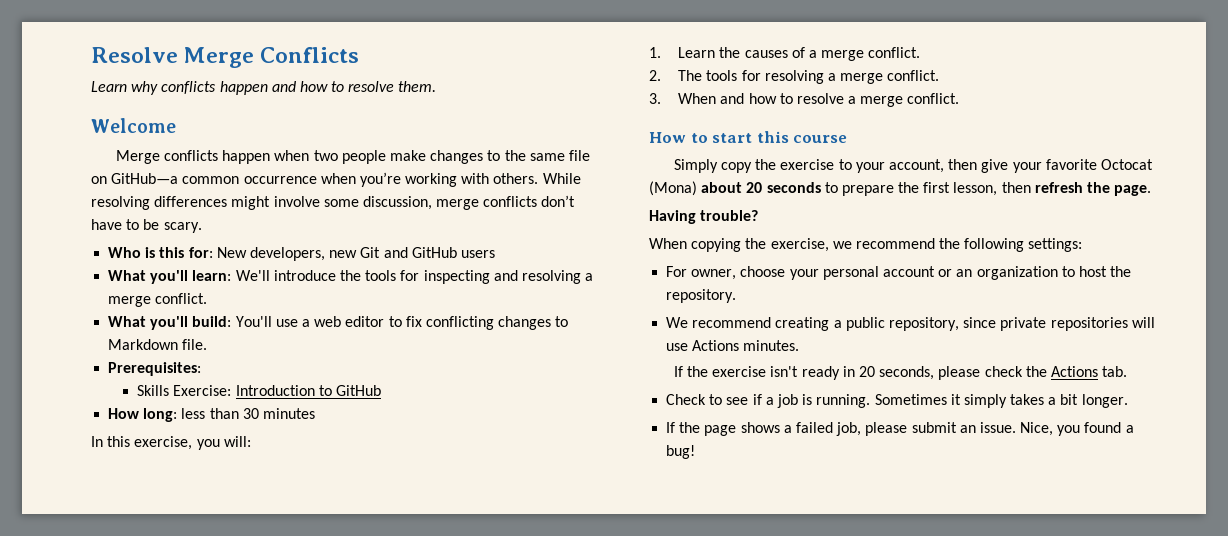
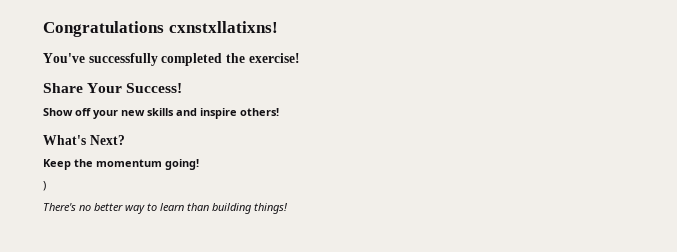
- Resolve Merge Conflicts
- Learn why conflicts happen and how to resolve them.
- Welcome
- Merge conflicts happen when two people make changes to the same file on GitHub—a common occurrence when you’re working with others. While resolving differences might involve some discussion, merge conflicts don’t have to be scary.
- Who is this for: New developers, new Git and GitHub users
- What you'll learn: We'll introduce the tools for inspecting and resolving a merge conflict.
- What you'll build: You'll use a web editor to fix conflicting changes to Markdown file.
- Prerequisites:
- Skills Exercise: Introduction to GitHub
- How long: less than 30 minutes
- In this exercise, you will:
- 1. Learn the causes of a merge conflict.
- 2. The tools for resolving a merge conflict.
- 3. When and how to resolve a merge conflict.
- How to start this course
- Simply copy the exercise to your account, then give your favorite Octocat (Mona) about 20 seconds to prepare the first lesson, then refresh the page.
- Having trouble?
- When copying the exercise, we recommend the following settings:
- For owner, choose your personal account or an organization to host the repository.
- We recommend creating a public repository, since private repositories will use Actions minutes.
- If the exercise isn't ready in 20 seconds, please check the Actions tab.
- Check to see if a job is running. Sometimes it simply takes a bit longer.
- If the page shows a failed job, please submit an issue. Nice, you found a bug!
+ Congratulations cxnstxllatixns!
+ You've successfully completed the exercise!
+ Share Your Success!
+ Show off your new skills and inspire others!
+ What's Next?
+ Keep the momentum going!
+ )
+ There's no better way to learn than building things!

